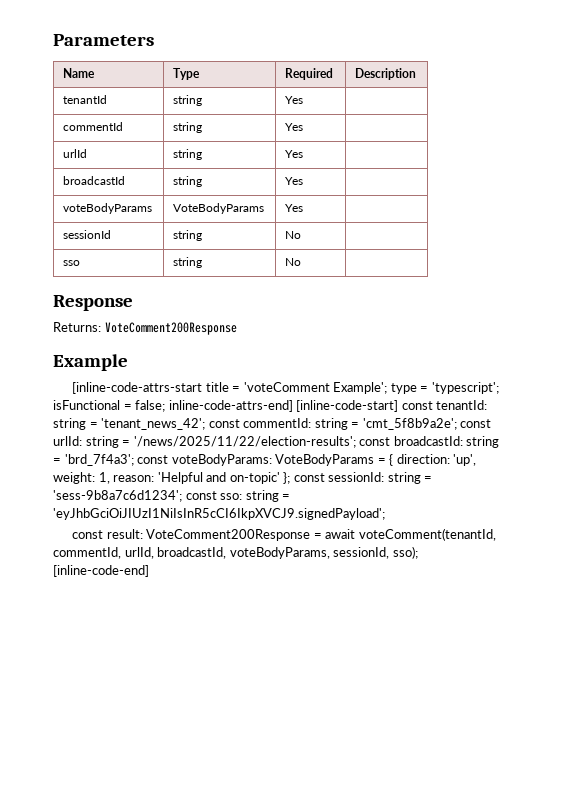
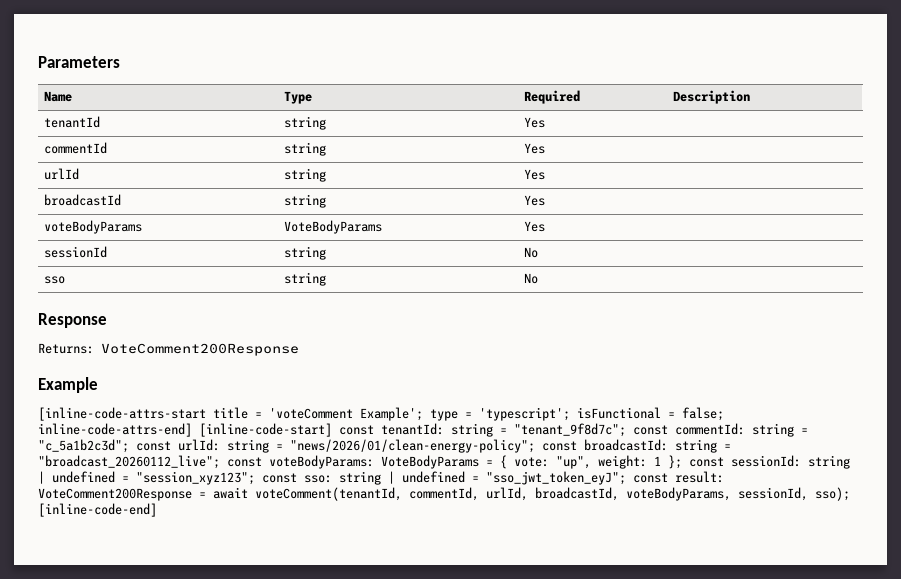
- [inline-code-attrs-start title = 'voteComment Example'; type = 'typescript'; isFunctional = false; inline-code-attrs-end] [inline-code-start] const tenantId: string = 'tenant_news_42'; const commentId: string = 'cmt_5f8b9a2e'; const urlId: string = '/news/2025/11/22/election-results'; const broadcastId: string = 'brd_7f4a3'; const voteBodyParams: VoteBodyParams = { direction: 'up', weight: 1, reason: 'Helpful and on-topic' }; const sessionId: string = 'sess-9b8a7c6d1234'; const sso: string = 'eyJhbGciOiJIUzI1NiIsInR5cCI6IkpXVCJ9.signedPayload';
- const result: VoteComment200Response = await voteComment(tenantId, commentId, urlId, broadcastId, voteBodyParams, sessionId, sso); [inline-code-end]
+ [inline-code-attrs-start title = 'voteComment Example'; type = 'typescript'; isFunctional = false; inline-code-attrs-end] [inline-code-start] const tenantId: string = "tenant_9f8d7c"; const commentId: string = "c_5a1b2c3d"; const urlId: string = "news/2026/01/clean-energy-policy"; const broadcastId: string = "broadcast_20260112_live"; const voteBodyParams: VoteBodyParams = { vote: "up", weight: 1 }; const sessionId: string | undefined = "session_xyz123"; const sso: string | undefined = "sso_jwt_token_eyJ"; const result: VoteComment200Response = await voteComment(tenantId, commentId, urlId, broadcastId, voteBodyParams, sessionId, sso); [inline-code-end]

